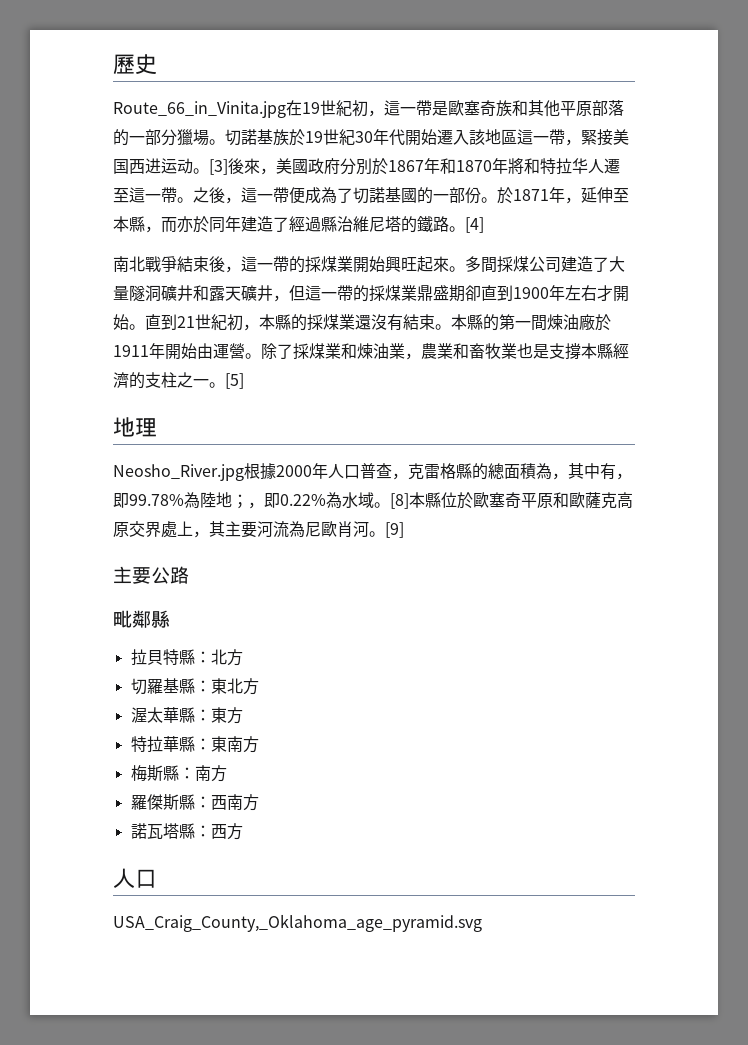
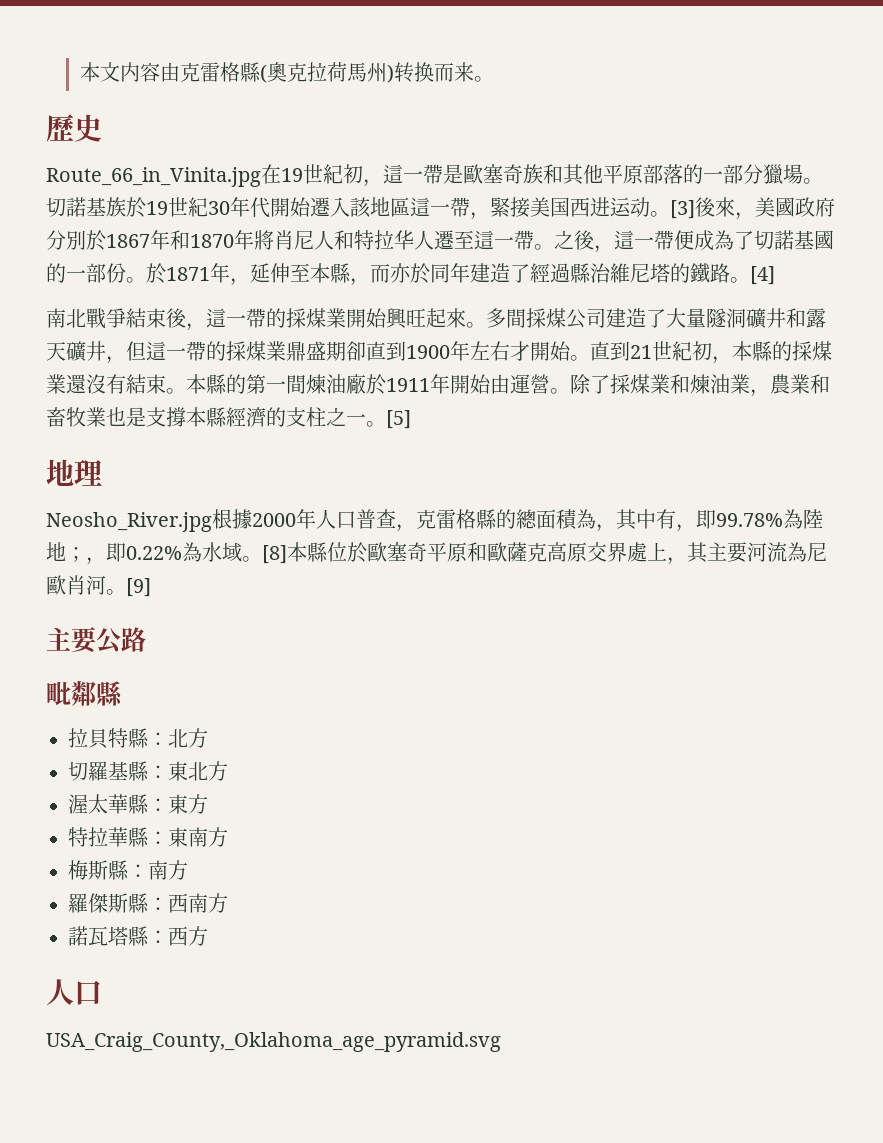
+ 本文内容由克雷格縣(奧克拉荷馬州)转换而来。
- [3]後來，美國政府分別於1867年和1870年將和特拉华人遷至這一帶。
+ [3]後來，美國政府分別於1867年和1870年將肖尼人和特拉华人遷至這一帶。

